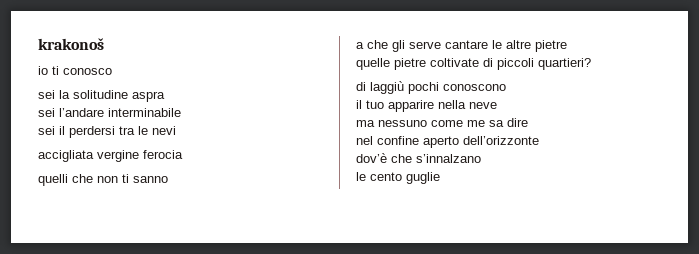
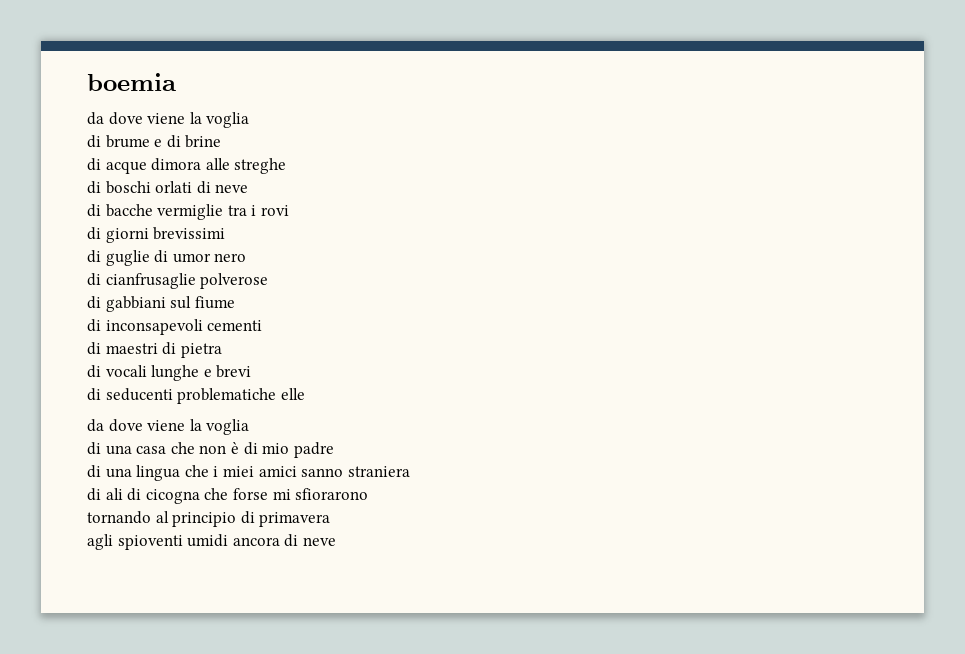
- krakonoš
- io ti conosco
- sei la solitudine aspra
- sei l’andare interminabile
- sei il perdersi tra le nevi
- accigliata vergine ferocia
- quelli che non ti sanno
- a che gli serve cantare le altre pietre
- quelle pietre coltivate di piccoli quartieri?
- di laggiù pochi conoscono
- il tuo apparire nella neve
- ma nessuno come me sa dire
- nel confine aperto dell’orizzonte
- dov’è che s’innalzano
- le cento guglie
+ boemia
+ da dove viene la voglia
+ di brume e di brine
+ di acque dimora alle streghe
+ di boschi orlati di neve
+ di bacche vermiglie tra i rovi
+ di giorni brevissimi
+ di guglie di umor nero
+ di cianfrusaglie polverose
+ di gabbiani sul fiume
+ di inconsapevoli cementi
+ di maestri di pietra
+ di vocali lunghe e brevi
+ di seducenti problematiche elle
+ da dove viene la voglia
+ di una casa che non è di mio padre
+ di una lingua che i miei amici sanno straniera
+ di ali di cicogna che forse mi sfiorarono
+ tornando al principio di primavera
+ agli spioventi umidi ancora di neve

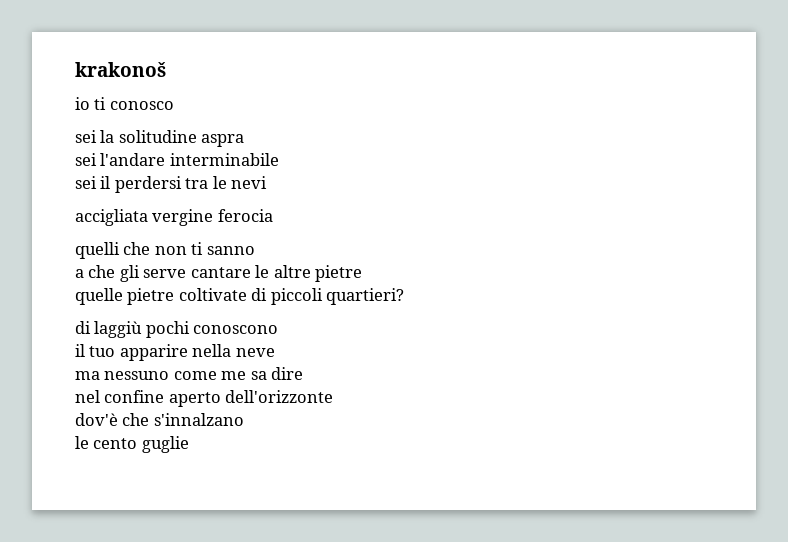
- boemia
- da dove viene la voglia
- di brume e di brine
- di acque dimora alle streghe
- di boschi orlati di neve
- di bacche vermiglie tra i rovi
- di giorni brevissimi
- di guglie di umor nero
- di cianfrusaglie polverose
- di gabbiani sul fiume
- di inconsapevoli cementi
- di maestri di pietra
- di vocali lunghe e brevi
- di seducenti problematiche elle
- da dove viene la voglia
- di una casa che non è di mio padre
- di una lingua che i miei amici sanno straniera
- di ali di cicogna che forse mi sfiorarono
- tornando al principio di primavera
- agli spioventi umidi ancora di neve
+ krakonoš
+ io ti conosco
+ sei la solitudine aspra
+ sei l'andare interminabile
+ sei il perdersi tra le nevi
+ accigliata vergine ferocia
+ quelli che non ti sanno
+ a che gli serve cantare le altre pietre
+ quelle pietre coltivate di piccoli quartieri?
+ di laggiù pochi conoscono
+ il tuo apparire nella neve
+ ma nessuno come me sa dire
+ nel confine aperto dell'orizzonte
+ dov'è che s'innalzano
+ le cento guglie

